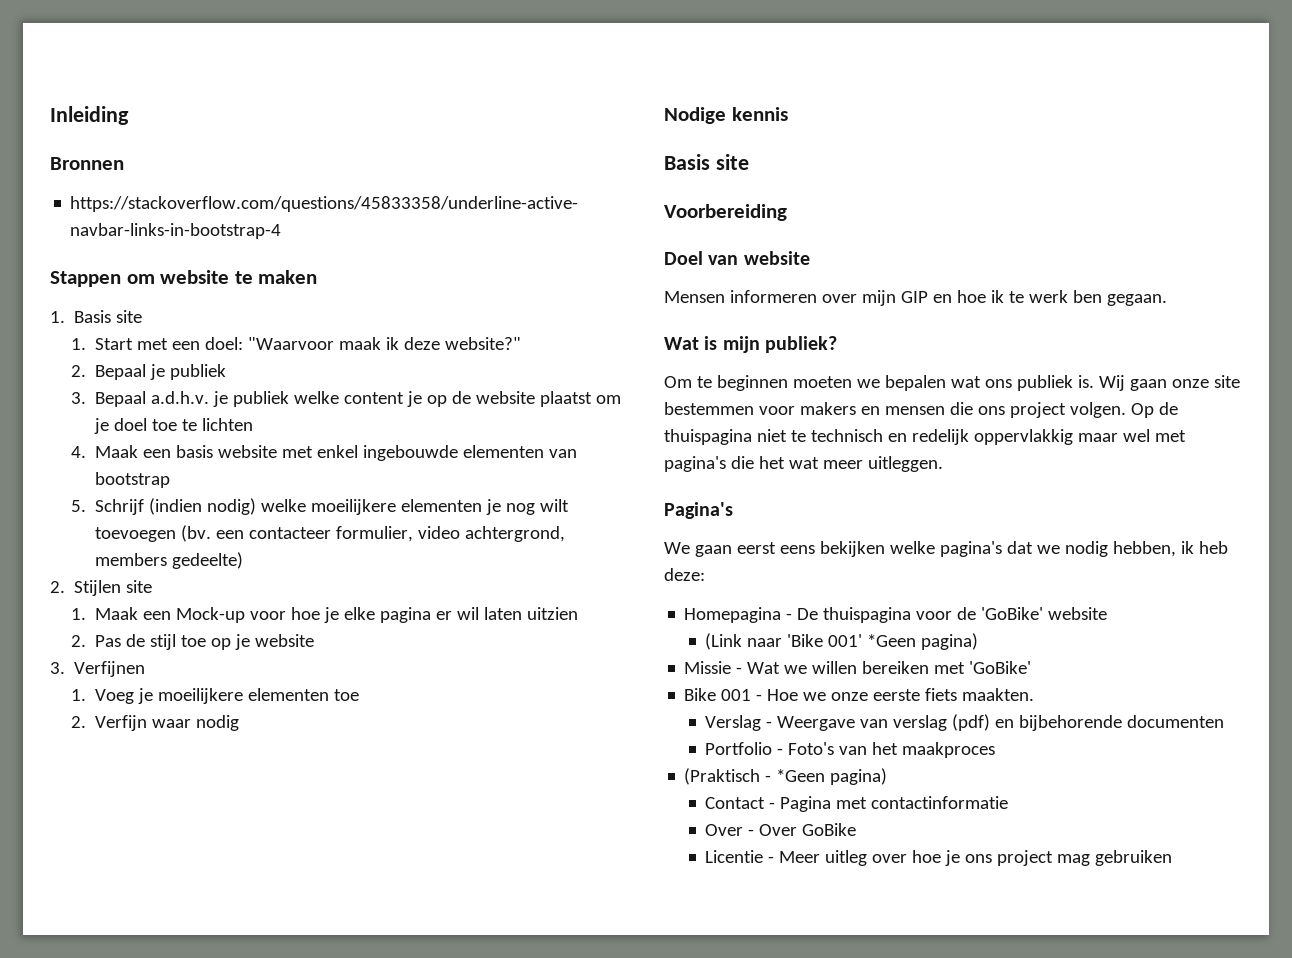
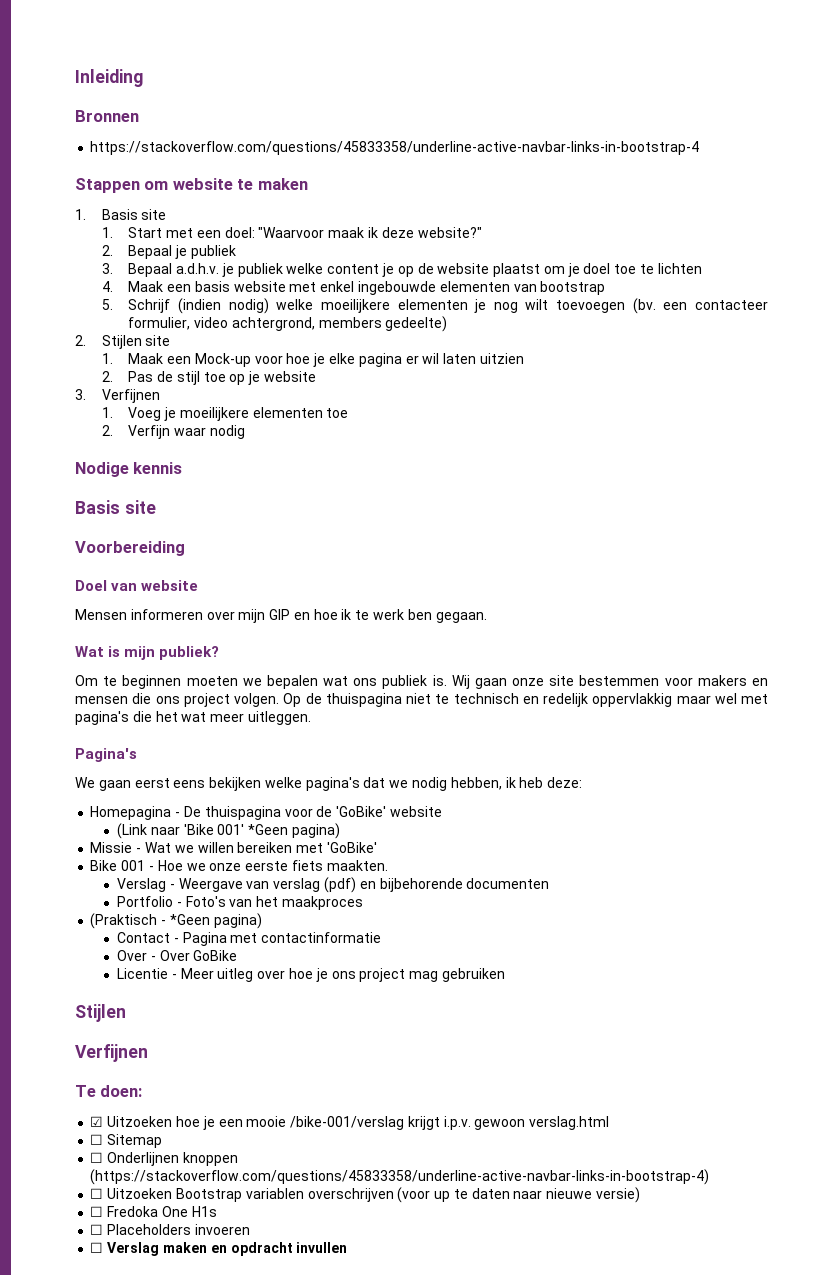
  Licentie - Meer uitleg over hoe je ons project mag gebruiken
+ Stijlen
+ Verfijnen
+ Te doen:
+ ☑ Uitzoeken hoe je een mooie /bike-001/verslag krijgt i.p.v. gewoon verslag.html
+ ☐ Sitemap
+ ☐ Onderlijnen knoppen (https://stackoverflow.com/questions/45833358/underline-active-navbar-links-in-bootstrap-4)
+ ☐ Uitzoeken Bootstrap variablen overschrijven (voor up te daten naar nieuwe versie)
+ ☐ Fredoka One H1s
+ ☐ Placeholders invoeren
+ ☐ Verslag maken en opdracht invullen

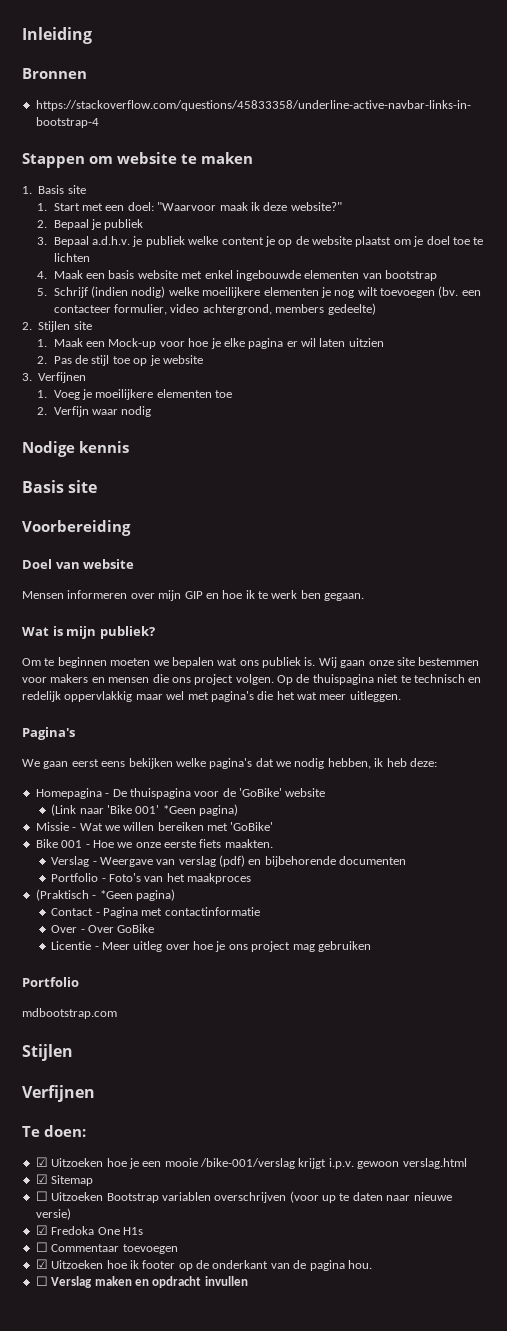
  Licentie - Meer uitleg over hoe je ons project mag gebruiken
+ Portfolio
+ mdbootstrap.com
- ☐ Sitemap
+ ☑ Sitemap
- ☐ Onderlijnen knoppen (https://stackoverflow.com/questions/45833358/underline-active-navbar-links-in-bootstrap-4)
- ☐ Fredoka One H1s
+ ☑ Fredoka One H1s
- ☐ Placeholders invoeren
+ ☐ Commentaar toevoegen
+ ☑ Uitzoeken hoe ik footer op de onderkant van de pagina hou.

